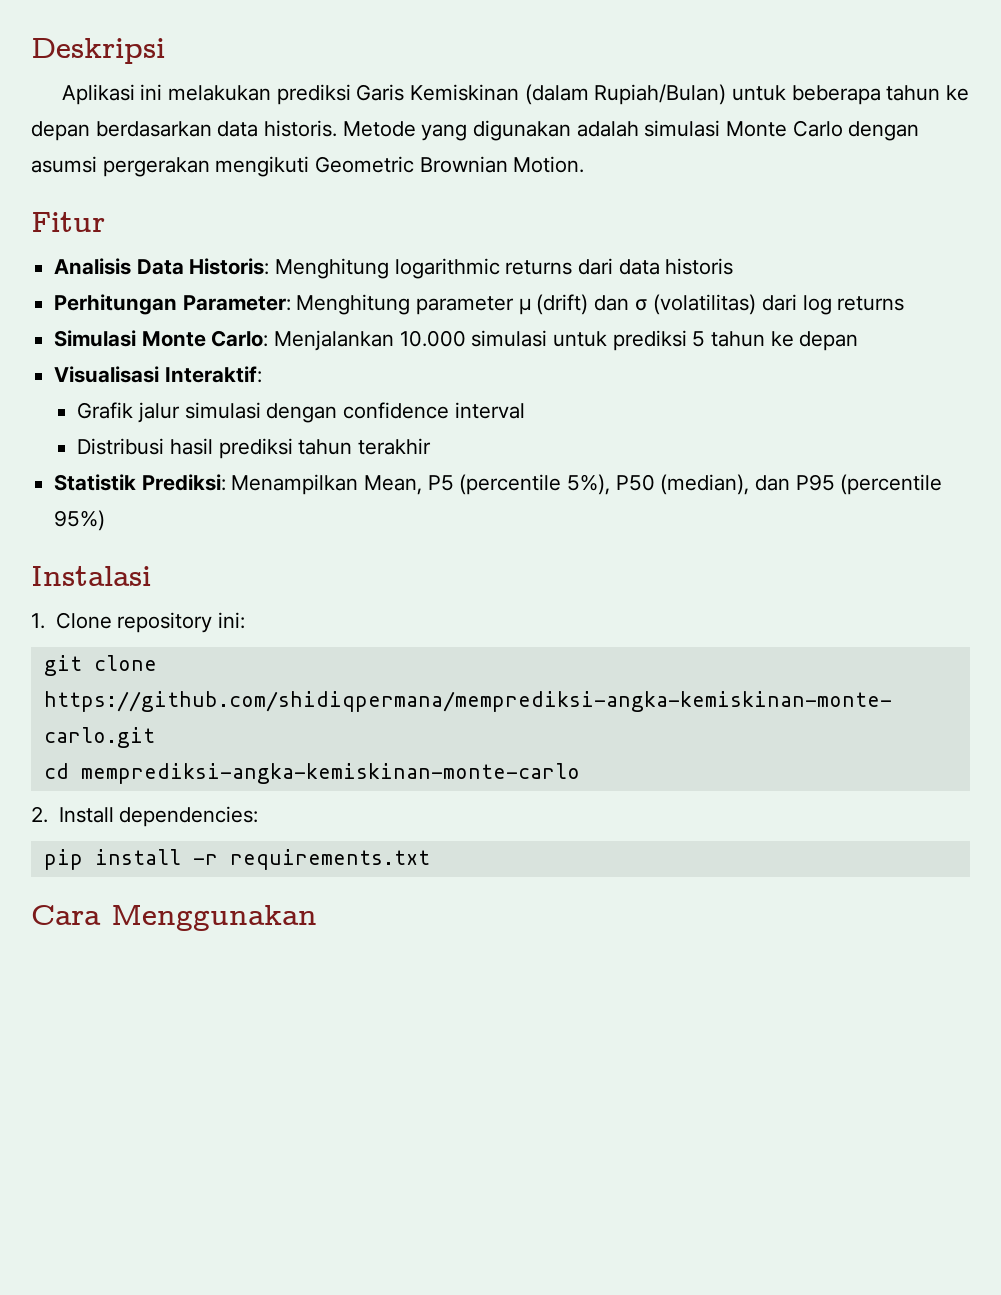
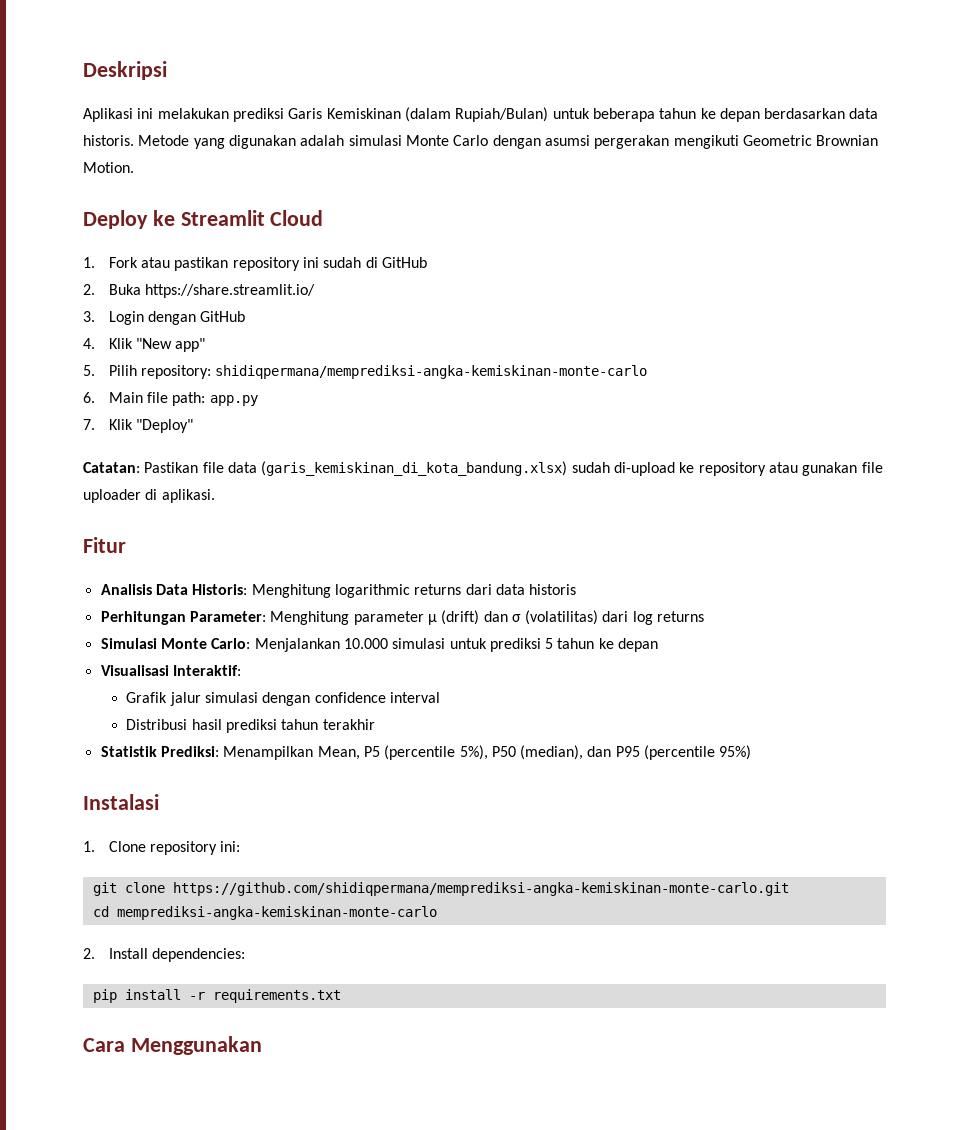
+ Deploy ke Streamlit Cloud
+ 1. Fork atau pastikan repository ini sudah di GitHub
+ 2. Buka https://share.streamlit.io/
+ 3. Login dengan GitHub
+ 4. Klik "New app"
+ 5. Pilih repository: shidiqpermana/memprediksi-angka-kemiskinan-monte-carlo
+ 6. Main file path: app.py
+ 7. Klik "Deploy"
+ Catatan: Pastikan file data (garis_kemiskinan_di_kota_bandung.xlsx) sudah di-upload ke repository atau gunakan file uploader di aplikasi.

